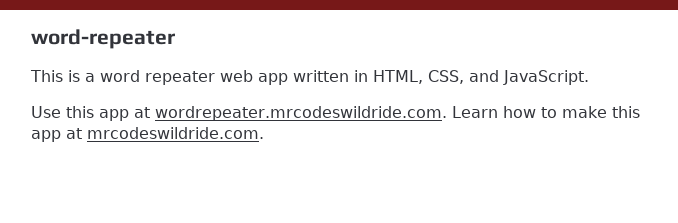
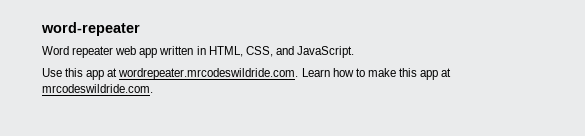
- This is a word repeater web app written in HTML, CSS, and JavaScript.
+ Word repeater web app written in HTML, CSS, and JavaScript.

